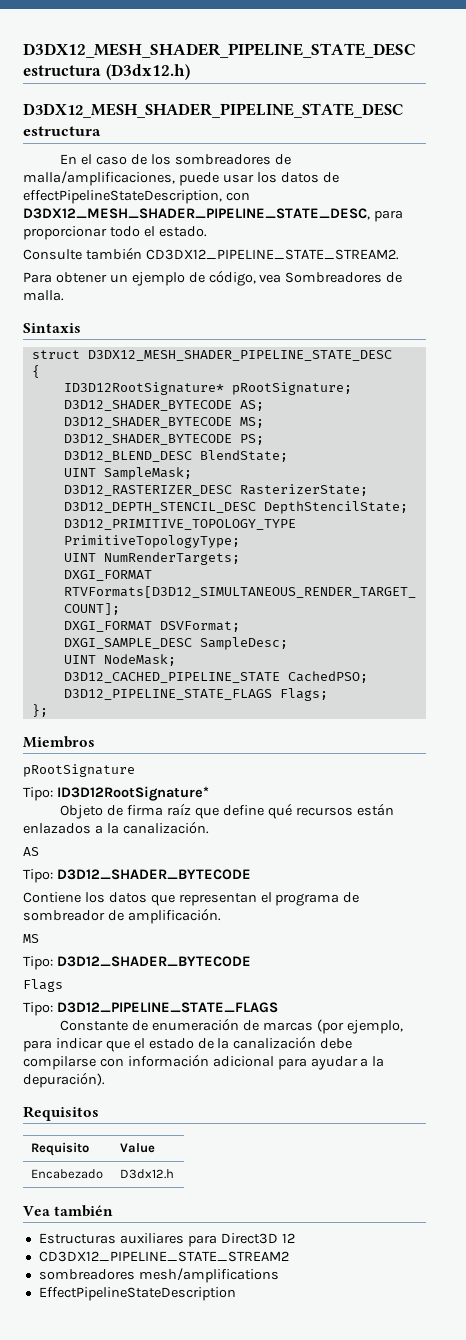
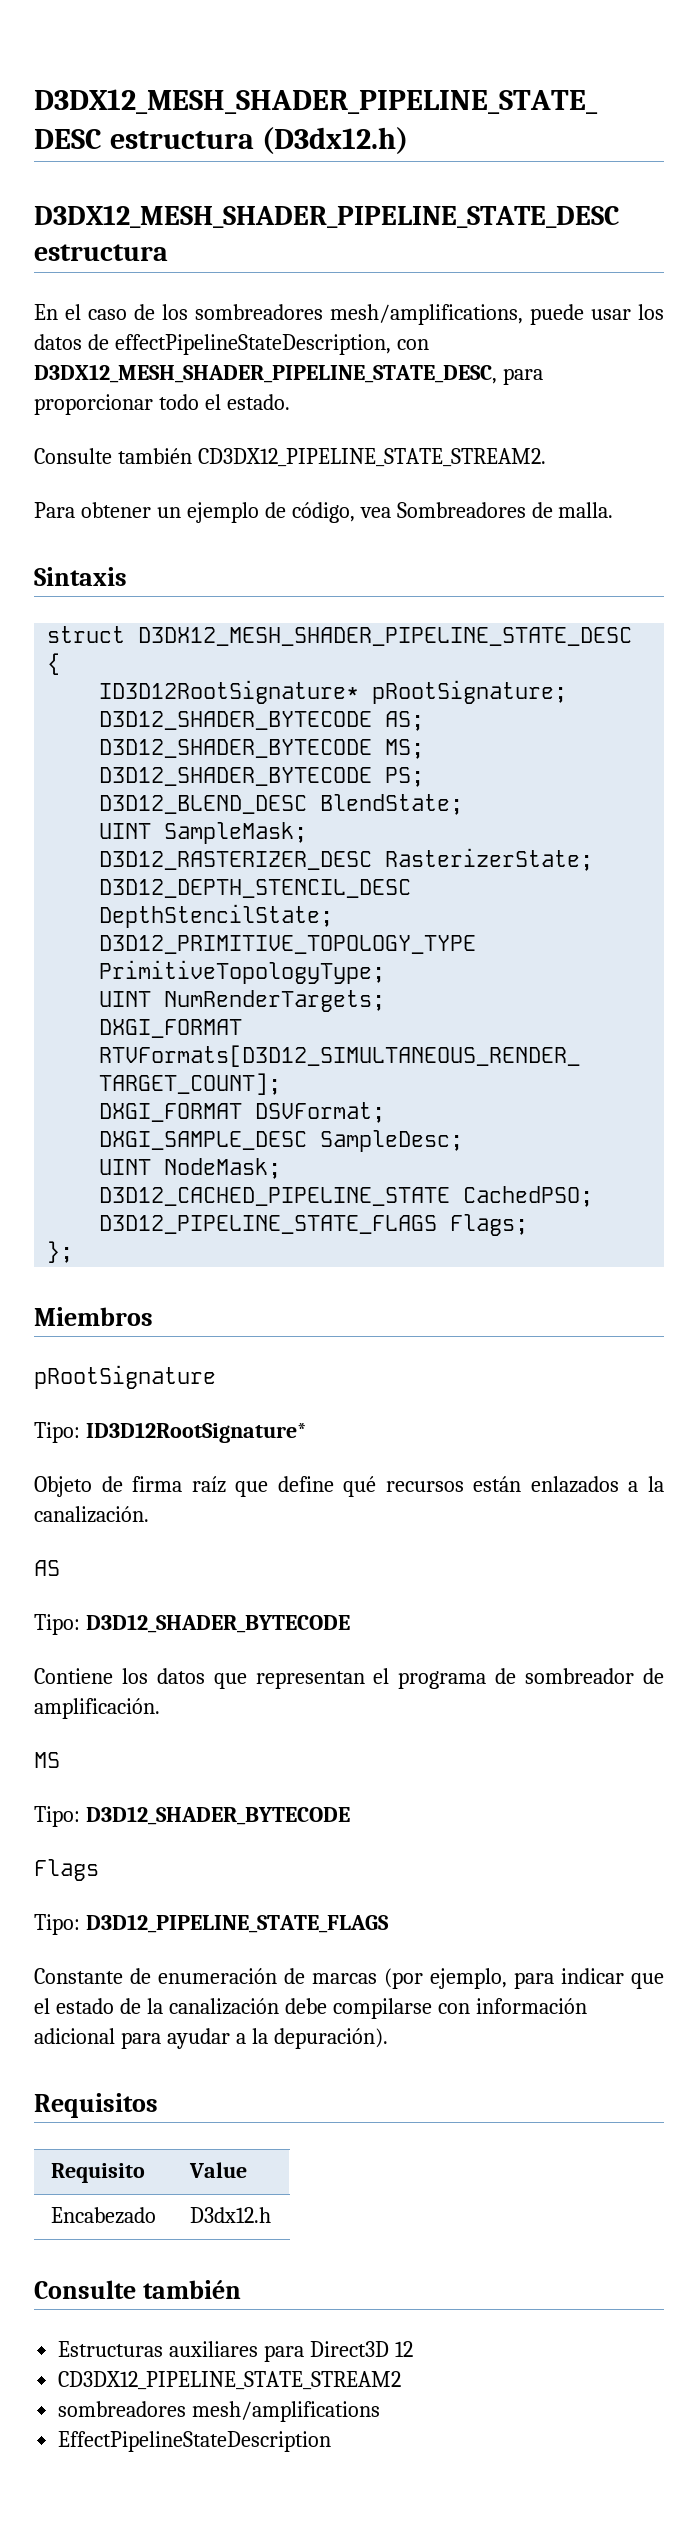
- En el caso de los sombreadores de malla/amplificaciones, puede usar los datos de effectPipelineStateDescription, con D3DX12_MESH_SHADER_PIPELINE_STATE_DESC, para proporcionar todo el estado.
+ En el caso de los sombreadores mesh/amplifications, puede usar los datos de effectPipelineStateDescription, con D3DX12_MESH_SHADER_PIPELINE_STATE_DESC, para proporcionar todo el estado.
  Encabezado | D3dx12.h
- Vea también
+ Consulte también

